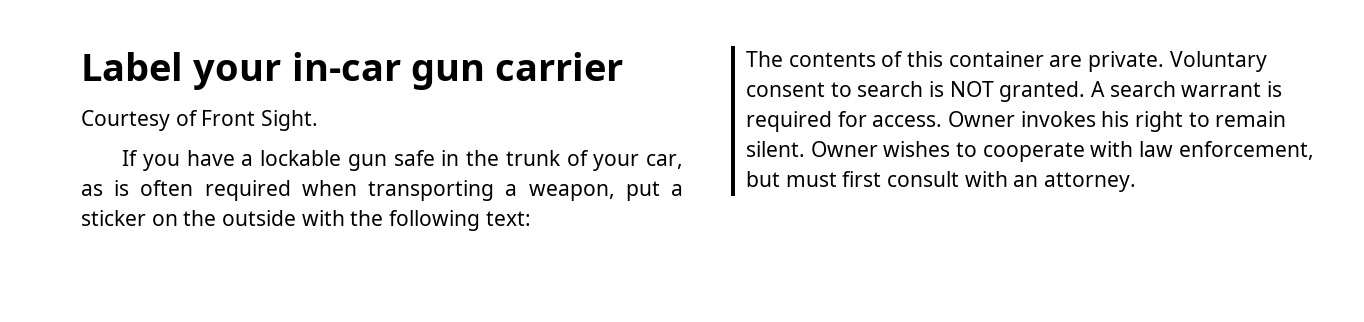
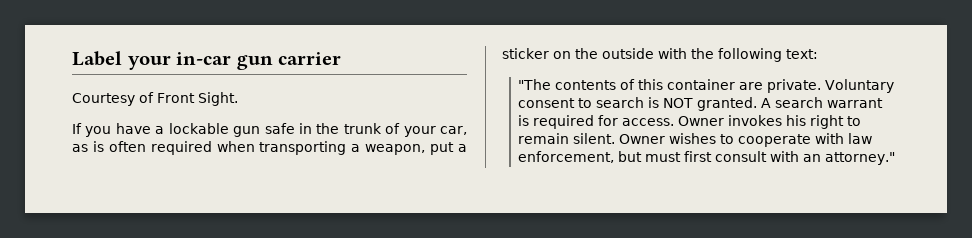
- The contents of this container are private.
+ "The contents of this container are private.
- Owner wishes to cooperate with law enforcement, but must first consult with an attorney.
+ Owner wishes to cooperate with law enforcement, but must first consult with an attorney."

